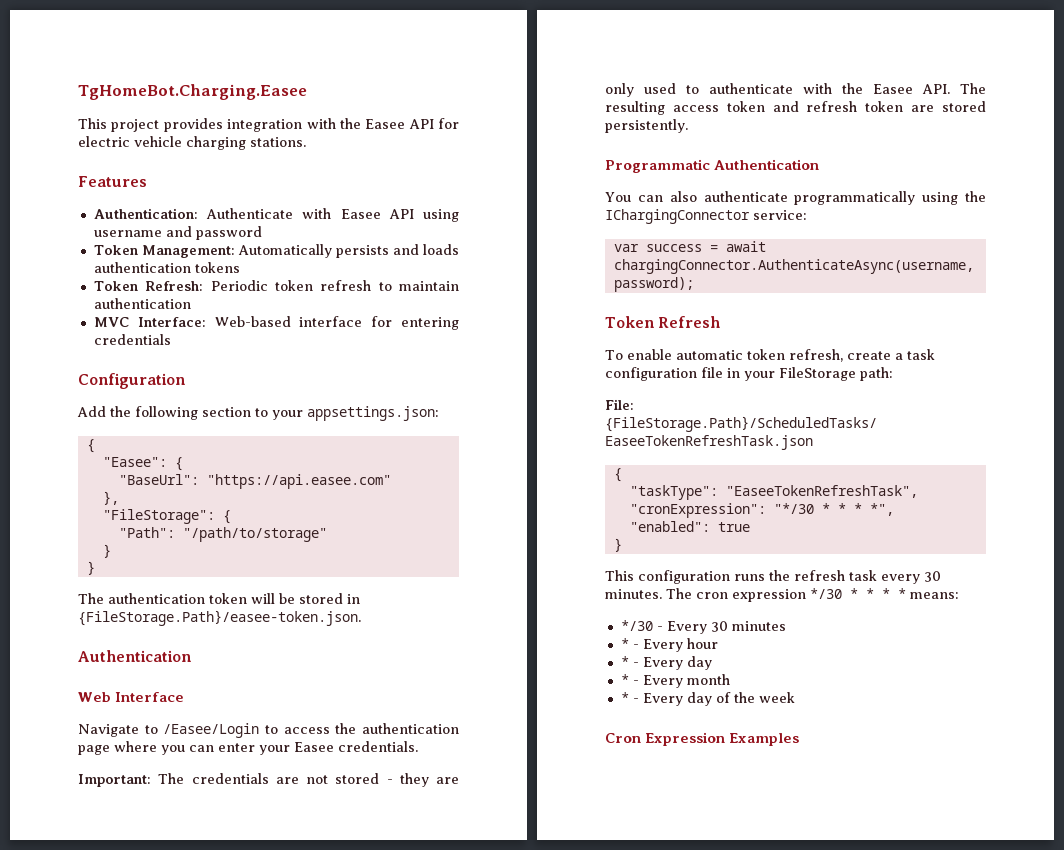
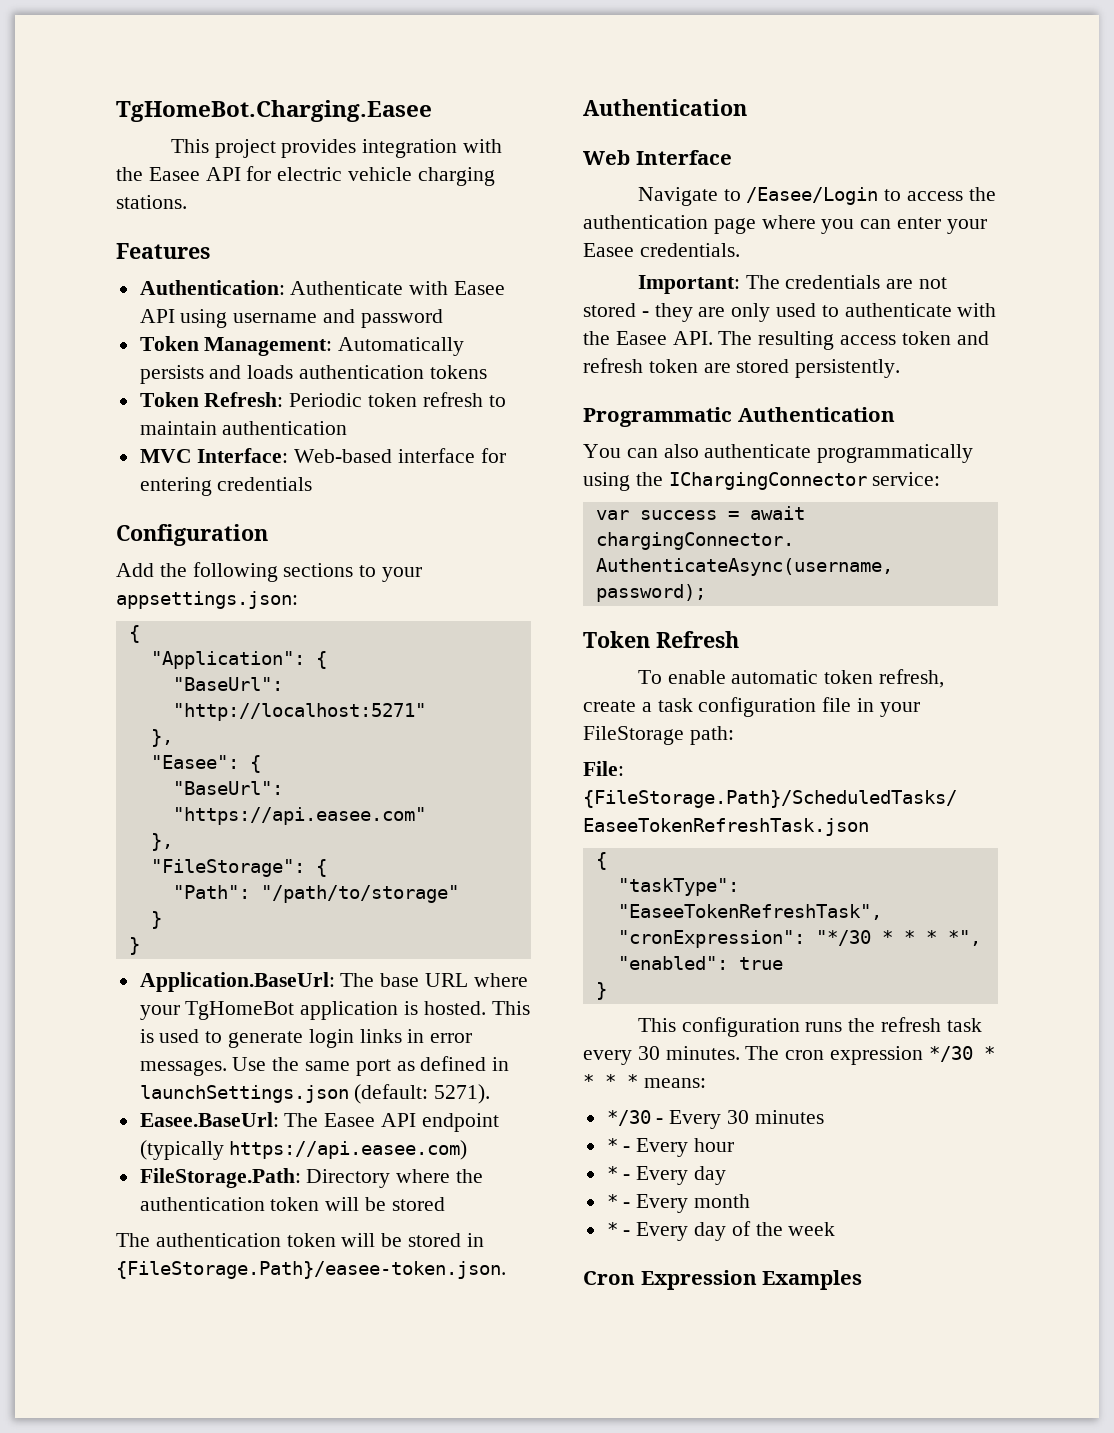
- Add the following section to your appsettings.json:
+ Add the following sections to your appsettings.json:
+ "Application": {
+ "BaseUrl": "http://localhost:5271"
+ },
+ Application.BaseUrl: The base URL where your TgHomeBot application is hosted. This is used to generate login links in error messages. Use the same port as defined in launchSettings.json (default: 5271).
+ Easee.BaseUrl: The Easee API endpoint (typically https://api.easee.com)
+ FileStorage.Path: Directory where the authentication token will be stored

